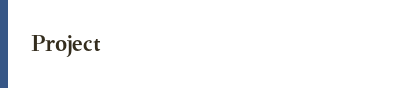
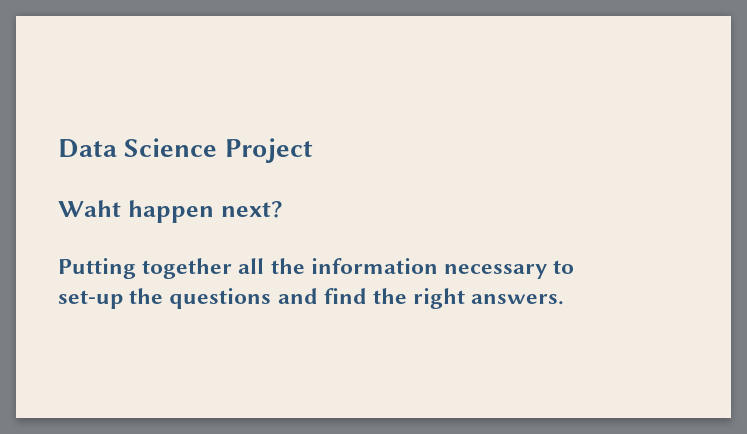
- Project
+ Data Science Project
+ Waht happen next?
+ Putting together all the information necessary to set-up the questions and find the right answers.

